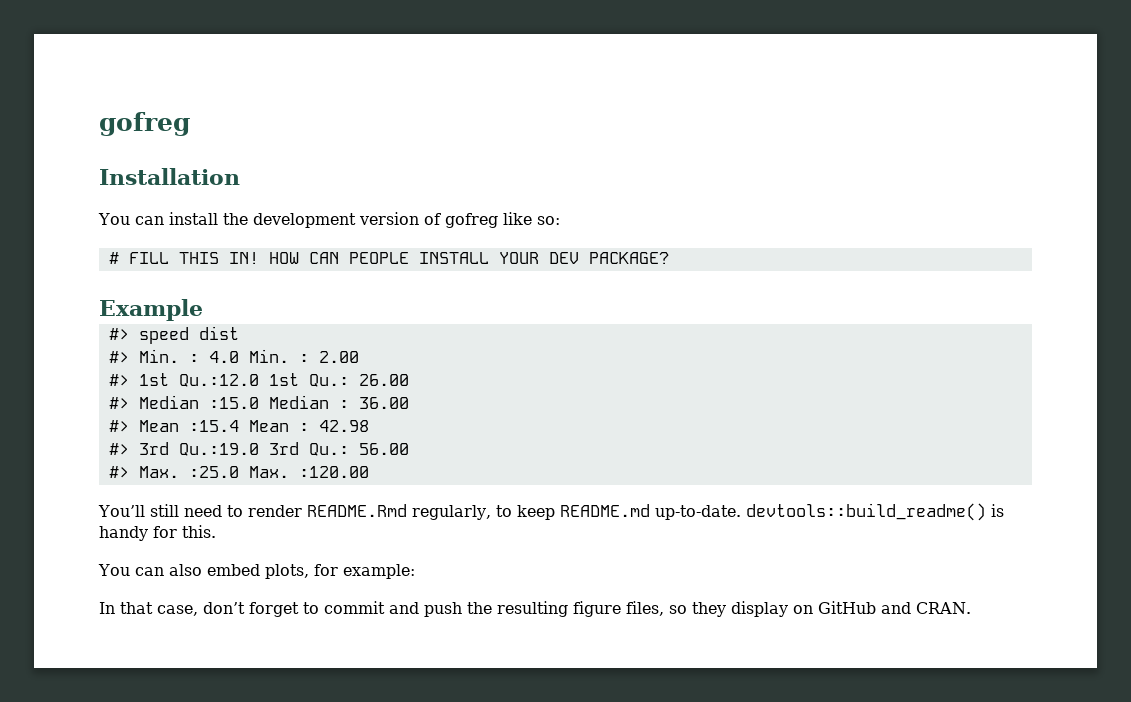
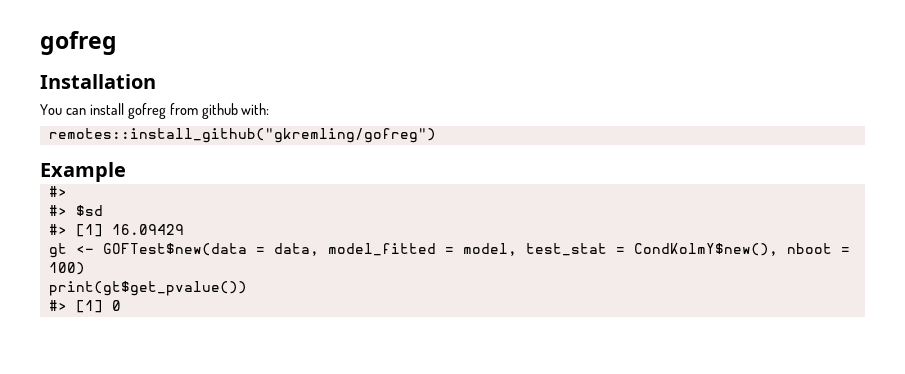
- You can install the development version of gofreg like so:
- # FILL THIS IN! HOW CAN PEOPLE INSTALL YOUR DEV PACKAGE?
+ You can install gofreg from github with:
+ remotes::install_github("gkremling/gofreg")
  Example
- #> speed dist
- #> Min. : 4.0 Min. : 2.00
- #> 1st Qu.:12.0 1st Qu.: 26.00
- #> Median :15.0 Median : 36.00
- #> Mean :15.4 Mean : 42.98
- #> 3rd Qu.:19.0 3rd Qu.: 56.00
- #> Max. :25.0 Max. :120.00
- You’ll still need to render README.Rmd regularly, to keep README.md up-to-date. devtools::build_readme() is handy for this.
- You can also embed plots, for example:
- In that case, don’t forget to commit and push the resulting figure files, so they display on GitHub and CRAN.
+ #>
+ #> $sd
+ #> [1] 16.09429
+ gt <- GOFTest$new(data = data, model_fitted = model, test_stat = CondKolmY$new(), nboot = 100)
+ print(gt$get_pvalue())
+ #> [1] 0

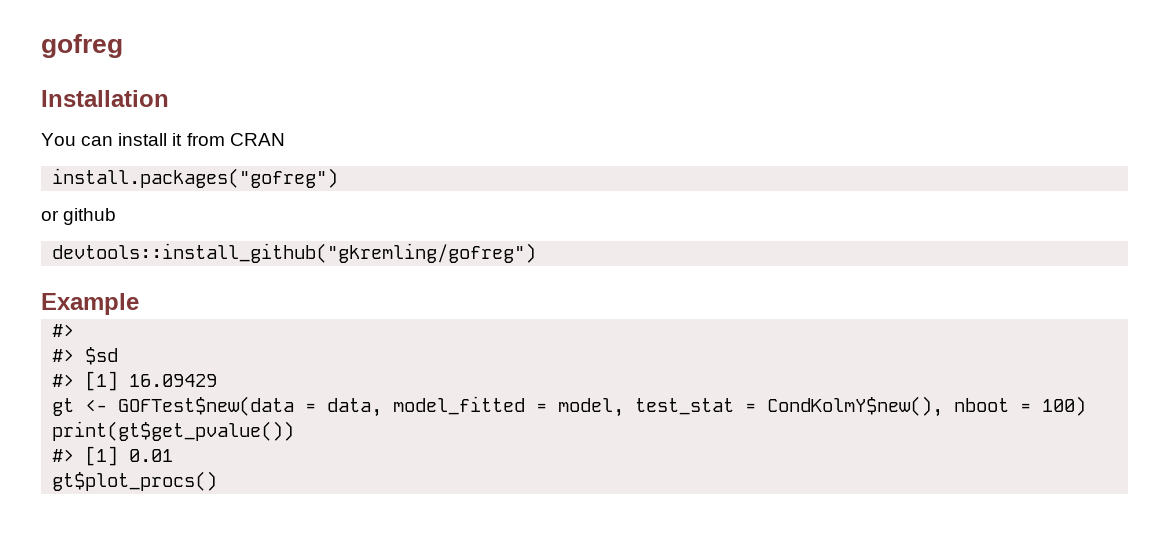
- You can install gofreg from github with:
- remotes::install_github("gkremling/gofreg")
+ You can install it from CRAN
+ install.packages("gofreg")
+ or github
+ devtools::install_github("gkremling/gofreg")
- #> [1] 0
+ #> [1] 0.01
+ gt$plot_procs()

